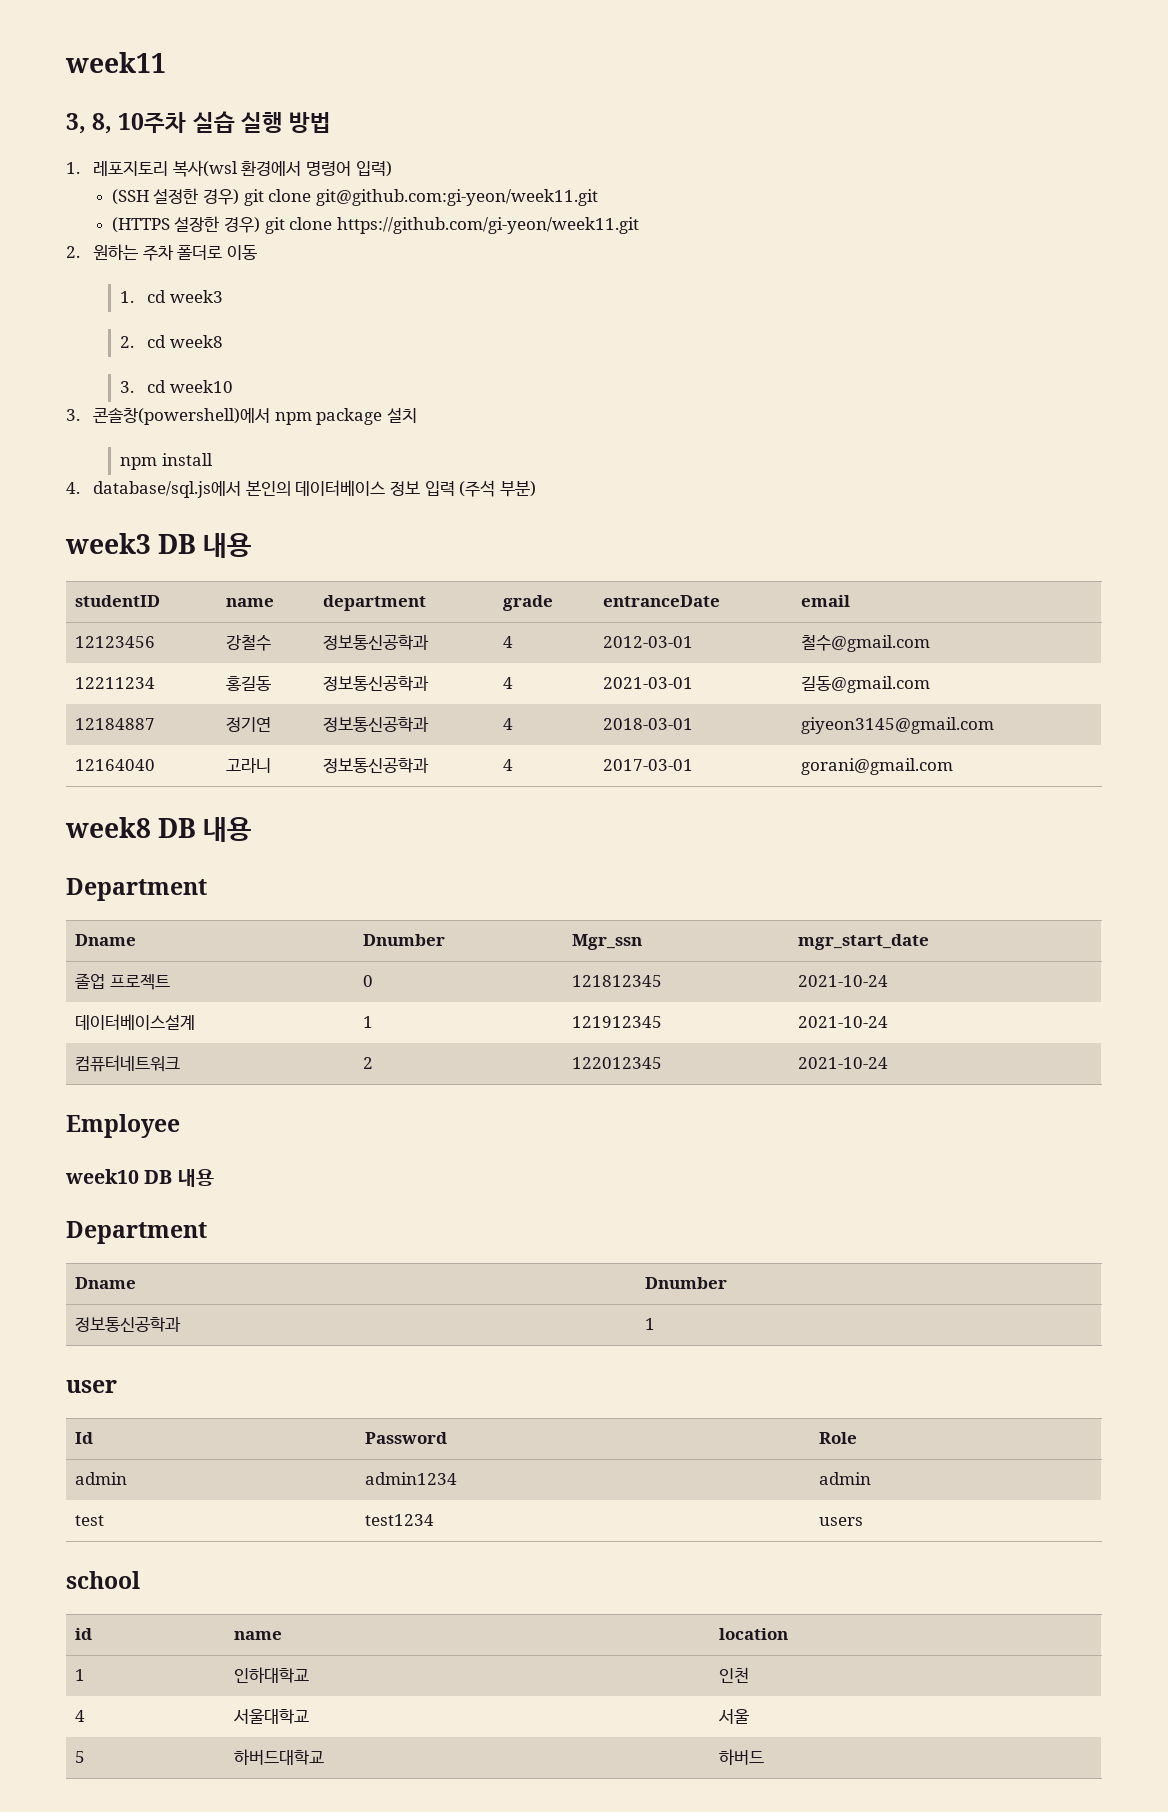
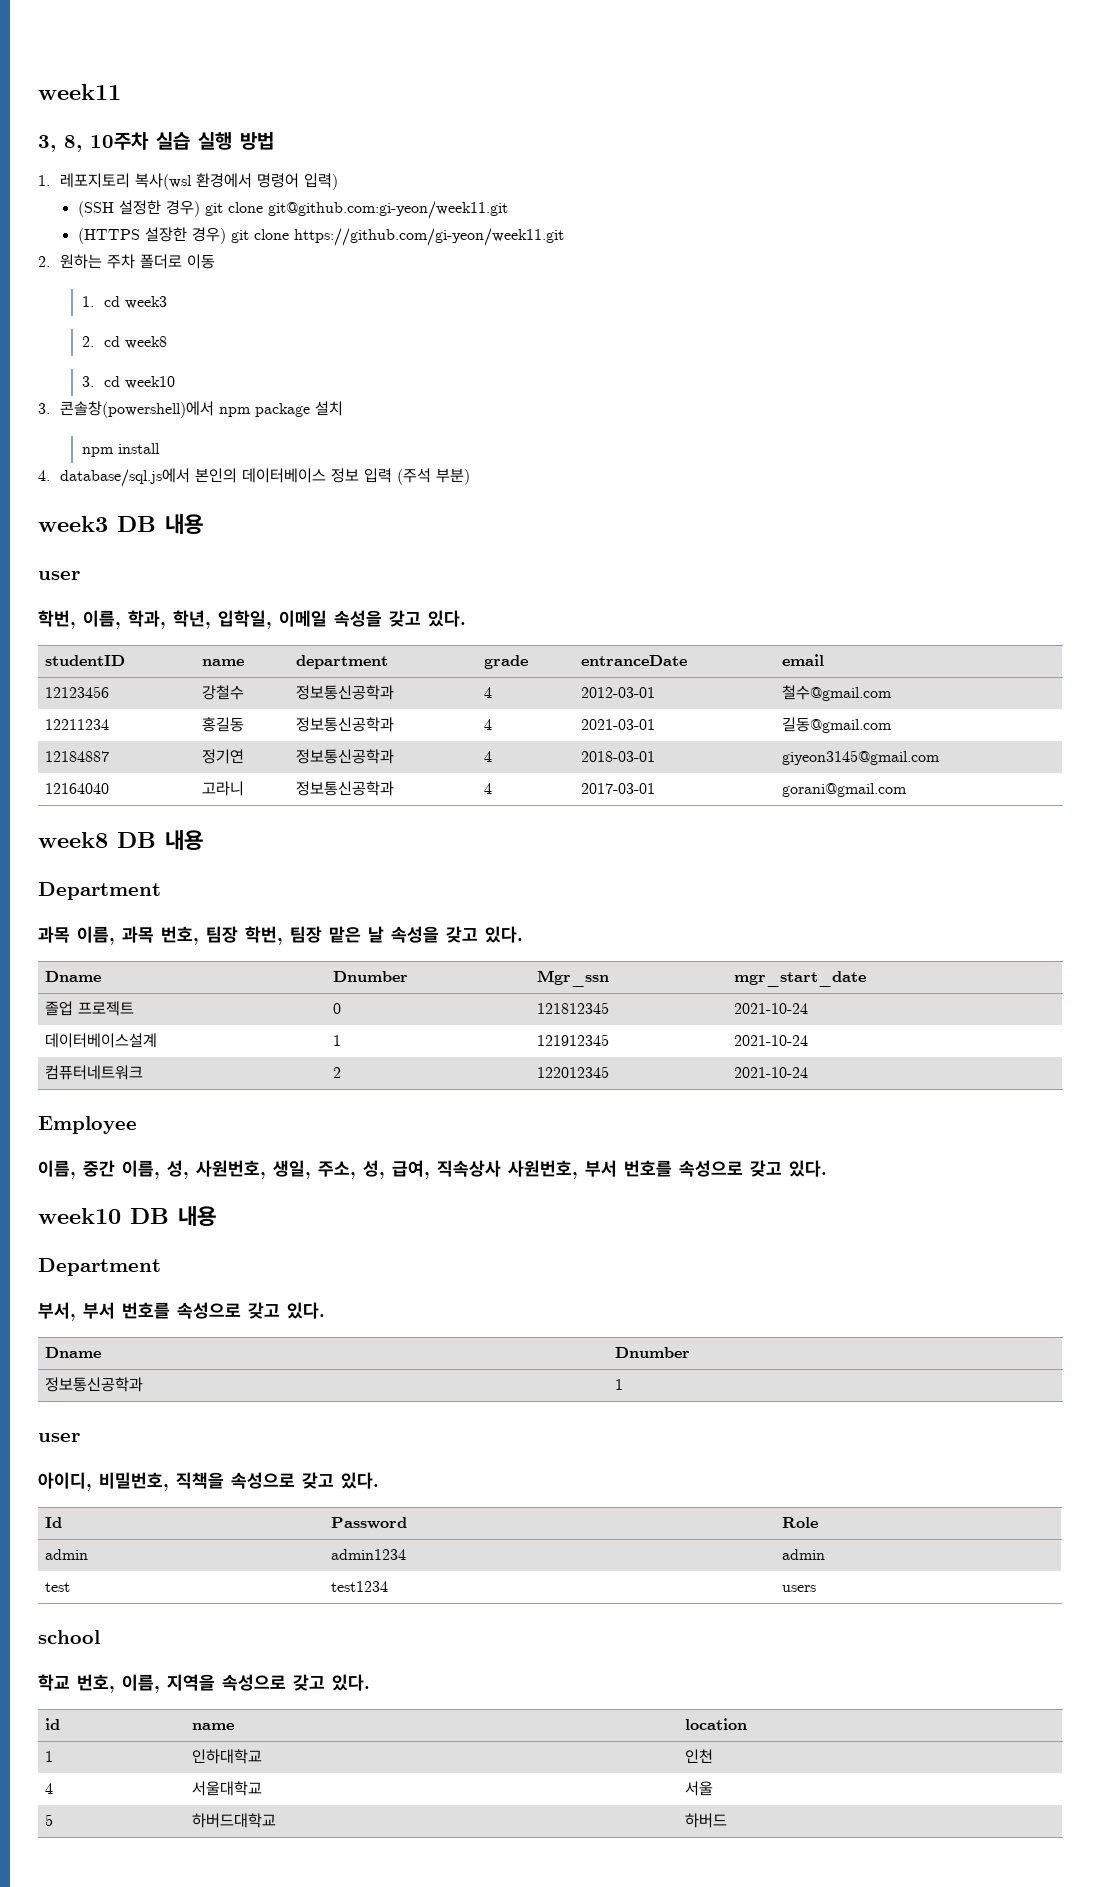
  week3 DB 내용
+ user
+ 학번, 이름, 학과, 학년, 입학일, 이메일 속성을 갖고 있다.
+ 과목 이름, 과목 번호, 팀장 학번, 팀장 맡은 날 속성을 갖고 있다.
+ 이름, 중간 이름, 성, 사원번호, 생일, 주소, 성, 급여, 직속상사 사원번호, 부서 번호를 속성으로 갖고 있다.
  week10 DB 내용
  Department
+ 부서, 부서 번호를 속성으로 갖고 있다.
+ 아이디, 비밀번호, 직책을 속성으로 갖고 있다.
+ 학교 번호, 이름, 지역을 속성으로 갖고 있다.

